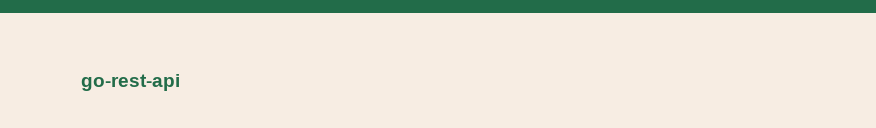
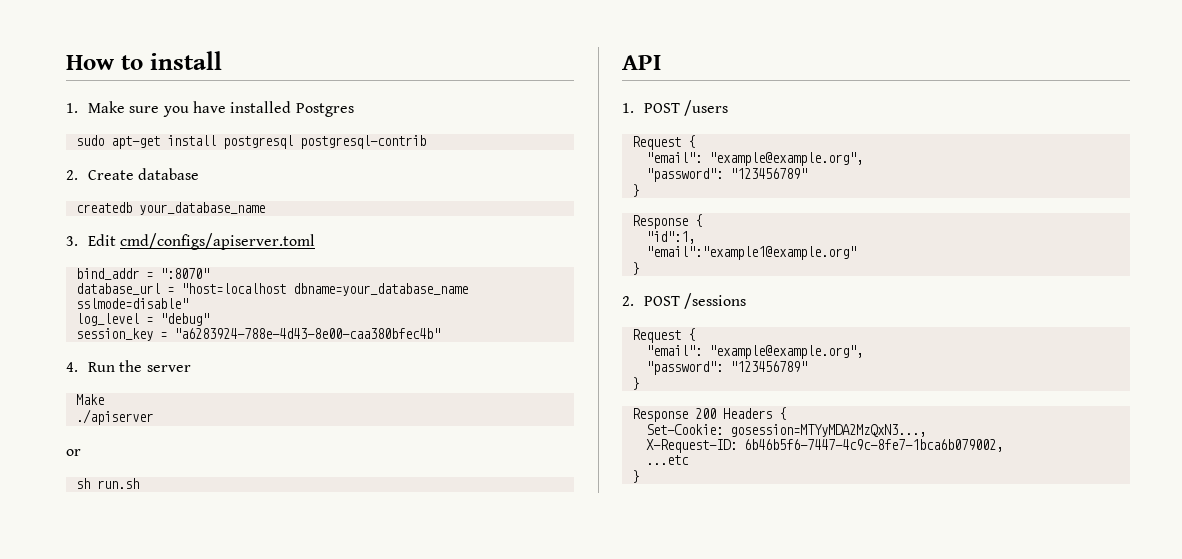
- go-rest-api
+ How to install
+ 1. Make sure you have installed Postgres
+ sudo apt-get install postgresql postgresql-contrib
+ 2. Create database
+ createdb your_database_name
+ 3. Edit cmd/configs/apiserver.toml
+ bind_addr = ":8070"
+ database_url = "host=localhost dbname=your_database_name sslmode=disable"
+ log_level = "debug"
+ session_key = "a6283924-788e-4d43-8e00-caa380bfec4b"
+ 4. Run the server
+ Make
+ ./apiserver
+ or
+ sh run.sh
+ API
+ 1. POST /users
+ Request {
+ "email": "example@example.org",
+ "password": "123456789"
+ }
+ Response {
+ "id":1,
+ "email":"example1@example.org"
+ }
+ 2. POST /sessions
+ Request {
+ "email": "example@example.org",
+ "password": "123456789"
+ }
+ Response 200 Headers {
+ Set-Cookie: gosession=MTYyMDA2MzQxN3...,
+ X-Request-ID: 6b46b5f6-7447-4c9c-8fe7-1bca6b079002,
+ ...etc
+ }

